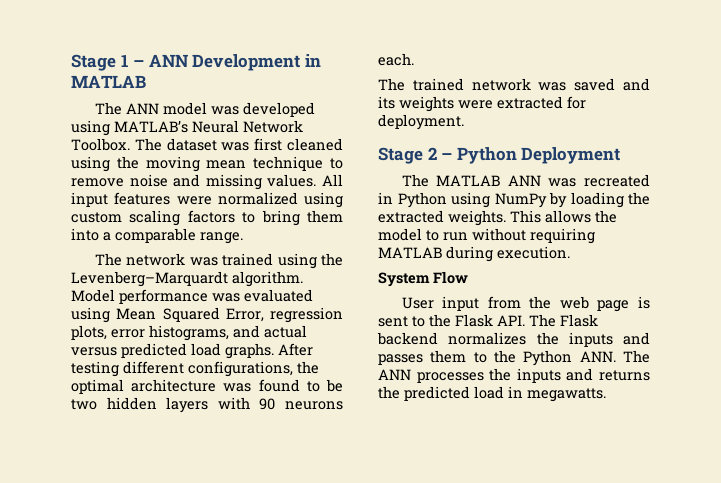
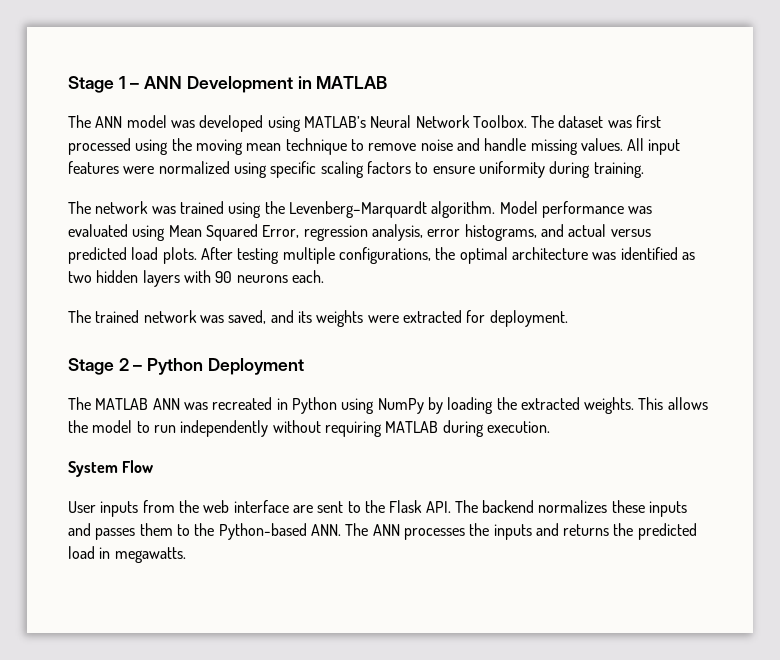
- The dataset was first cleaned using the moving mean technique to remove noise and missing values.
+ The dataset was first processed using the moving mean technique to remove noise and handle missing values.
- All input features were normalized using custom scaling factors to bring them into a comparable range.
+ All input features were normalized using specific scaling factors to ensure uniformity during training.
- Model performance was evaluated using Mean Squared Error, regression plots, error histograms, and actual versus predicted load graphs.
+ Model performance was evaluated using Mean Squared Error, regression analysis, error histograms, and actual versus predicted load plots.
- After testing different configurations, the optimal architecture was found to be two hidden layers with 90 neurons each.
+ After testing multiple configurations, the optimal architecture was identified as two hidden layers with 90 neurons each.
- The trained network was saved and its weights were extracted for deployment.
+ The trained network was saved, and its weights were extracted for deployment.
- This allows the model to run without requiring MATLAB during execution.
+ This allows the model to run independently without requiring MATLAB during execution.
- User input from the web page is sent to the Flask API. The Flask backend normalizes the inputs and passes them to the Python ANN. The ANN processes the inputs and returns the predicted load in megawatts.
+ User inputs from the web interface are sent to the Flask API. The backend normalizes these inputs and passes them to the Python-based ANN. The ANN processes the inputs and returns the predicted load in megawatts.

